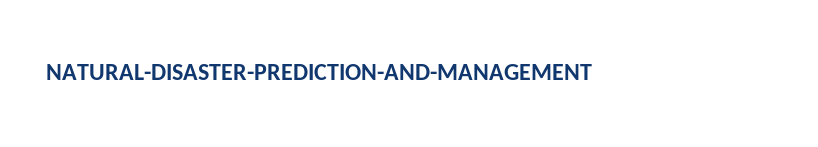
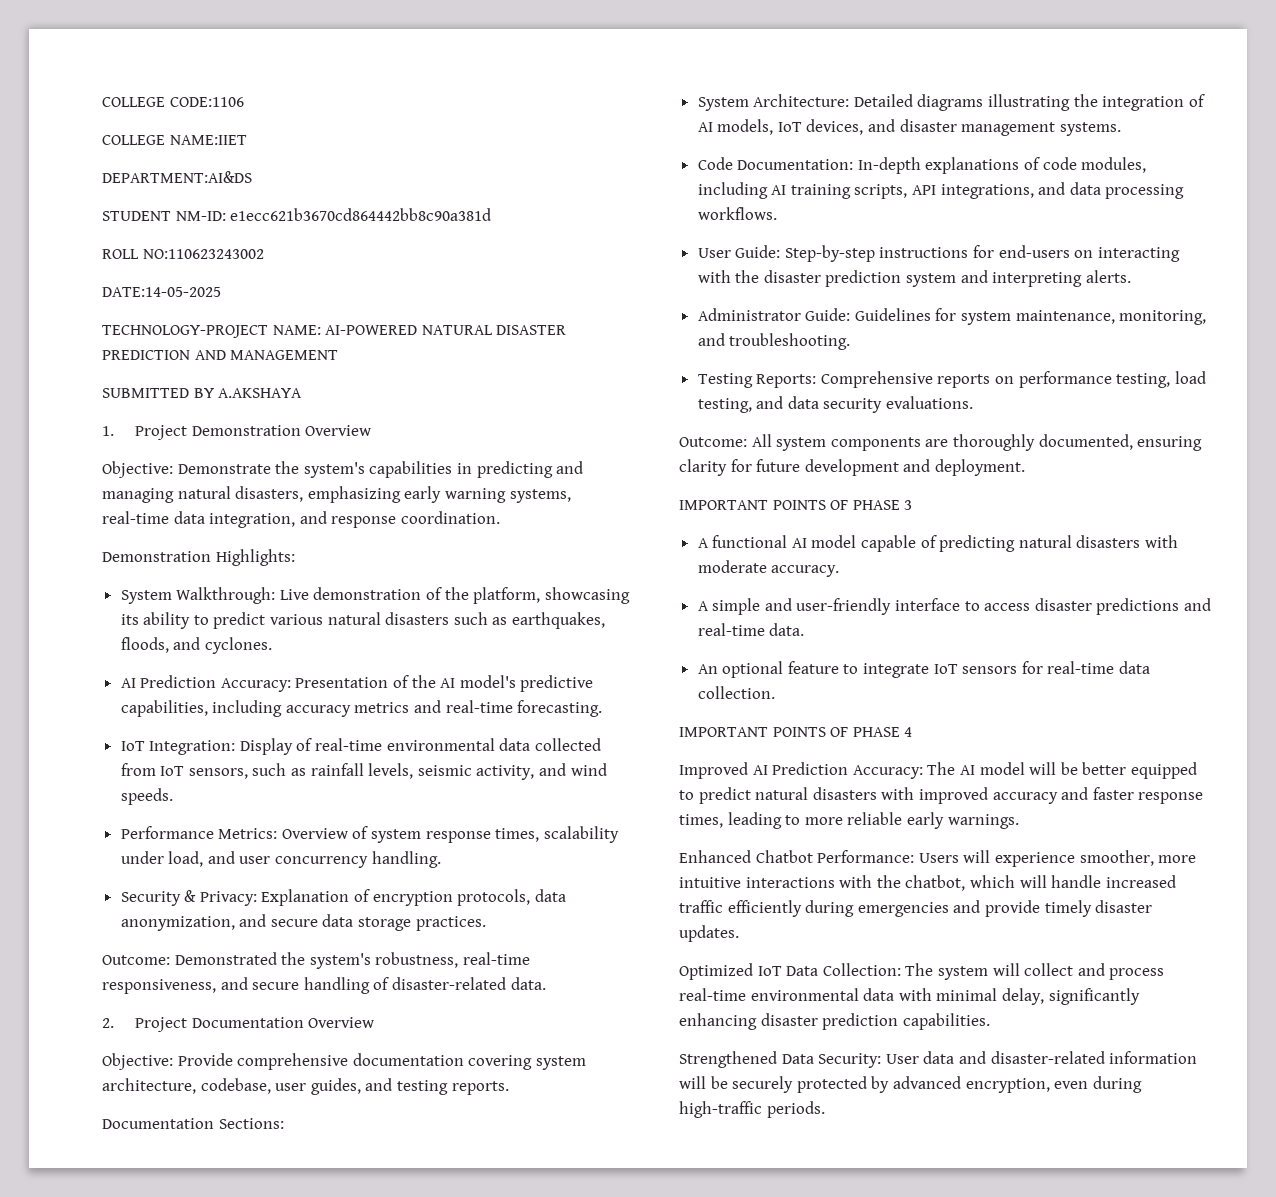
- NATURAL-DISASTER-PREDICTION-AND-MANAGEMENT
+ COLLEGE CODE:1106
+ COLLEGE NAME:IIET
+ DEPARTMENT:AI&DS
+ STUDENT NM-ID: e1ecc621b3670cd864442bb8c90a381d
+ ROLL NO:110623243002
+ DATE:14-05-2025
+ TECHNOLOGY-PROJECT NAME: AI-POWERED NATURAL DISASTER PREDICTION AND MANAGEMENT
+ SUBMITTED BY A.AKSHAYA
+ 1. Project Demonstration Overview
+ Objective: Demonstrate the system's capabilities in predicting and managing natural disasters, emphasizing early warning systems, real-time data integration, and response coordination.
+ Demonstration Highlights:
+ System Walkthrough: Live demonstration of the platform, showcasing its ability to predict various natural disasters such as earthquakes, floods, and cyclones.
+ AI Prediction Accuracy: Presentation of the AI model's predictive capabilities, including accuracy metrics and real-time forecasting.
+ IoT Integration: Display of real-time environmental data collected from IoT sensors, such as rainfall levels, seismic activity, and wind speeds.
+ Performance Metrics: Overview of system response times, scalability under load, and user concurrency handling.
+ Security & Privacy: Explanation of encryption protocols, data anonymization, and secure data storage practices.
+ Outcome: Demonstrated the system's robustness, real-time responsiveness, and secure handling of disaster-related data.
+ 2. Project Documentation Overview
+ Objective: Provide comprehensive documentation covering system architecture, codebase, user guides, and testing reports.
+ Documentation Sections:
+ System Architecture: Detailed diagrams illustrating the integration of AI models, IoT devices, and disaster management systems.
+ Code Documentation: In-depth explanations of code modules, including AI training scripts, API integrations, and data processing workflows.
+ User Guide: Step-by-step instructions for end-users on interacting with the disaster prediction system and interpreting alerts.
+ Administrator Guide: Guidelines for system maintenance, monitoring, and troubleshooting.
+ Testing Reports: Comprehensive reports on performance testing, load testing, and data security evaluations.
+ Outcome: All system components are thoroughly documented, ensuring clarity for future development and deployment.
+ IMPORTANT POINTS OF PHASE 3
+ A functional AI model capable of predicting natural disasters with moderate accuracy.
+ A simple and user-friendly interface to access disaster predictions and real-time data.
+ An optional feature to integrate IoT sensors for real-time data collection.
+ IMPORTANT POINTS OF PHASE 4
+ Improved AI Prediction Accuracy: The AI model will be better equipped to predict natural disasters with improved accuracy and faster response times, leading to more reliable early warnings.
+ Enhanced Chatbot Performance: Users will experience smoother, more intuitive interactions with the chatbot, which will handle increased traffic efficiently during emergencies and provide timely disaster updates.
+ Optimized IoT Data Collection: The system will collect and process real-time environmental data with minimal delay, significantly enhancing disaster prediction capabilities.
+ Strengthened Data Security: User data and disaster-related information will be securely protected by advanced encryption, even during high-traffic periods.

